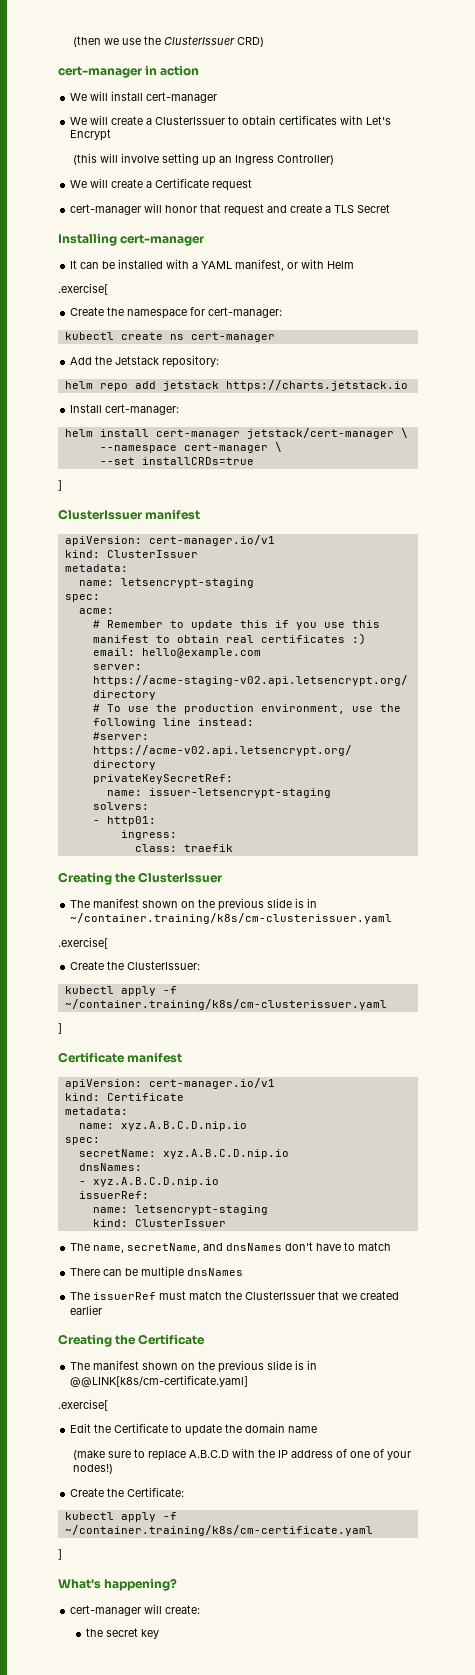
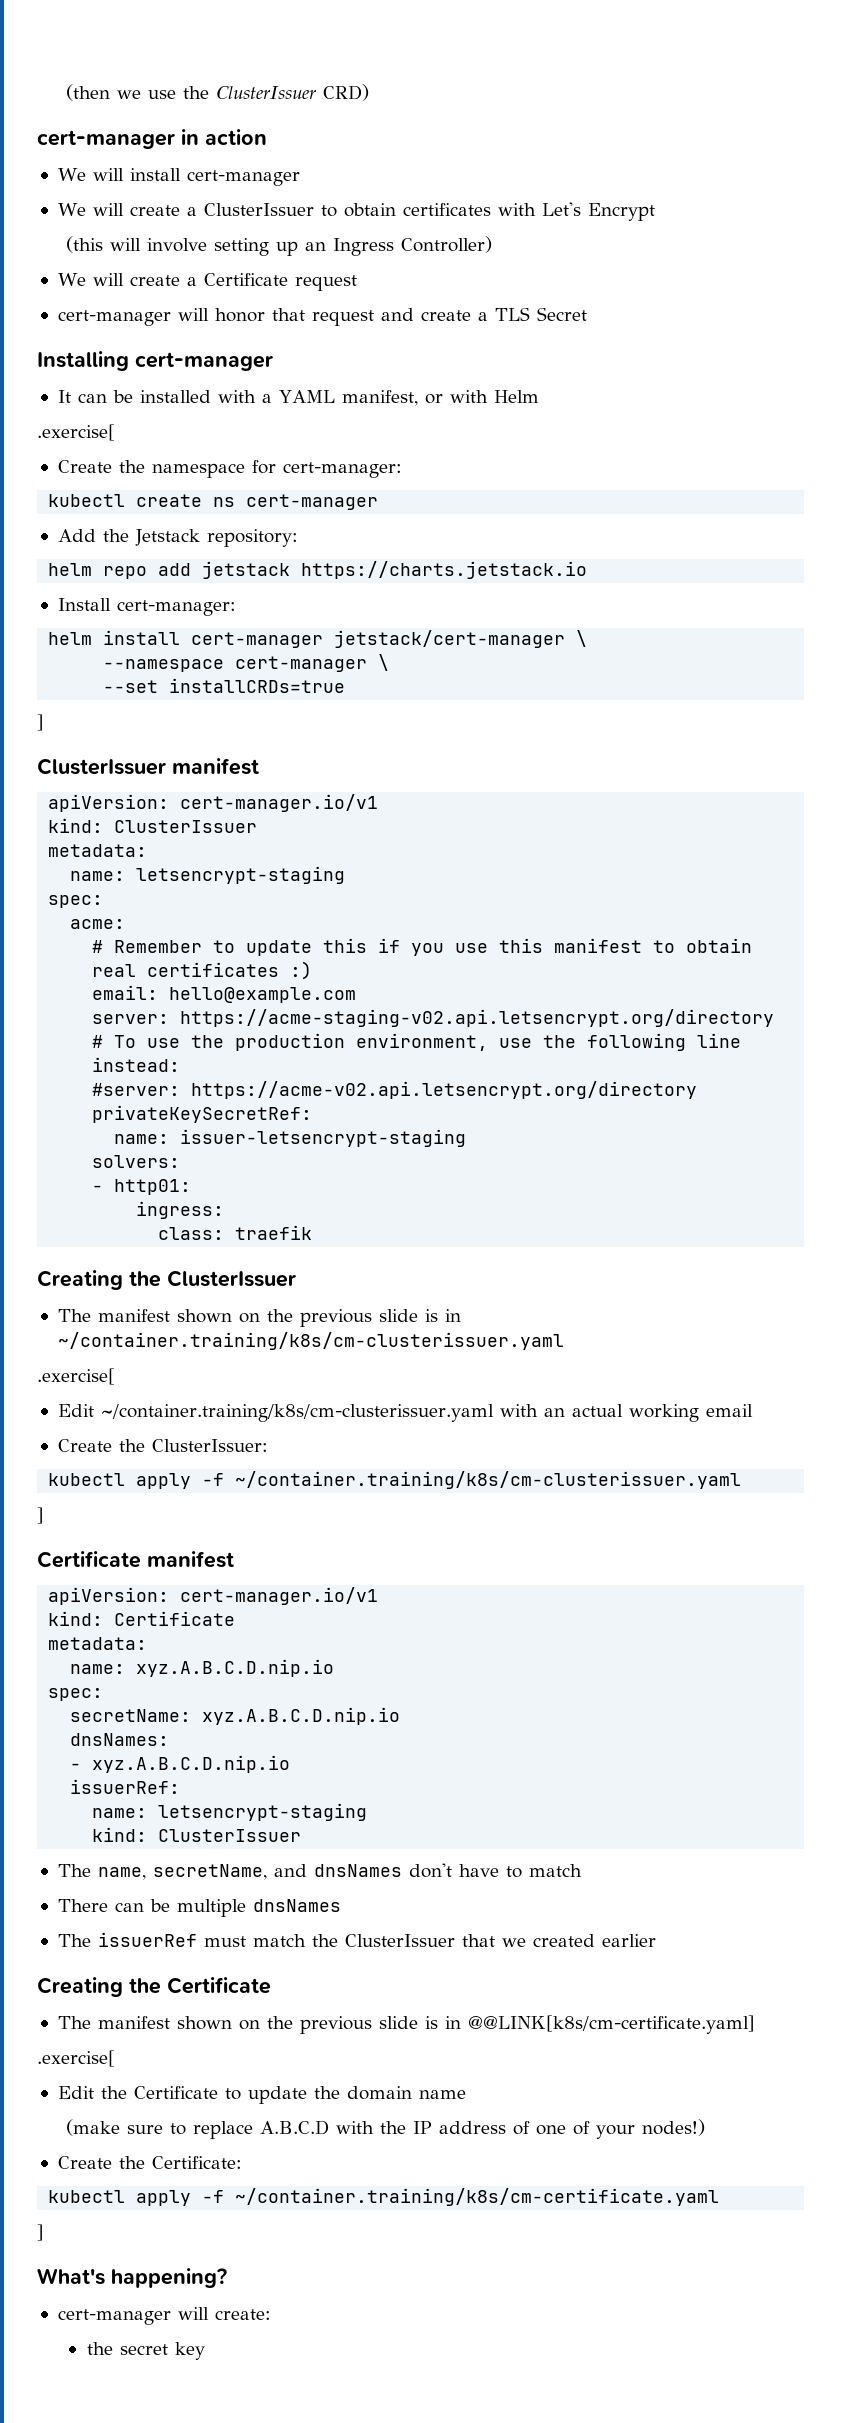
+ Edit ~/container.training/k8s/cm-clusterissuer.yaml with an actual working email

